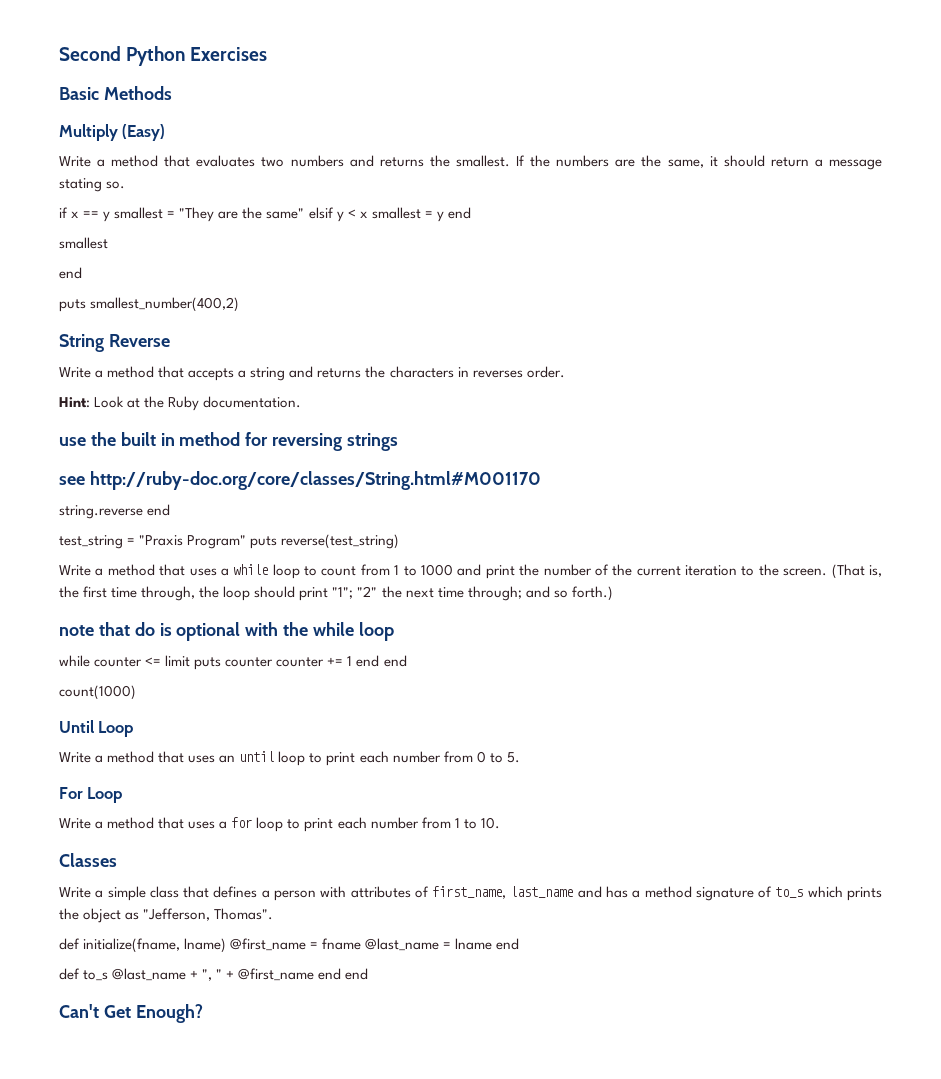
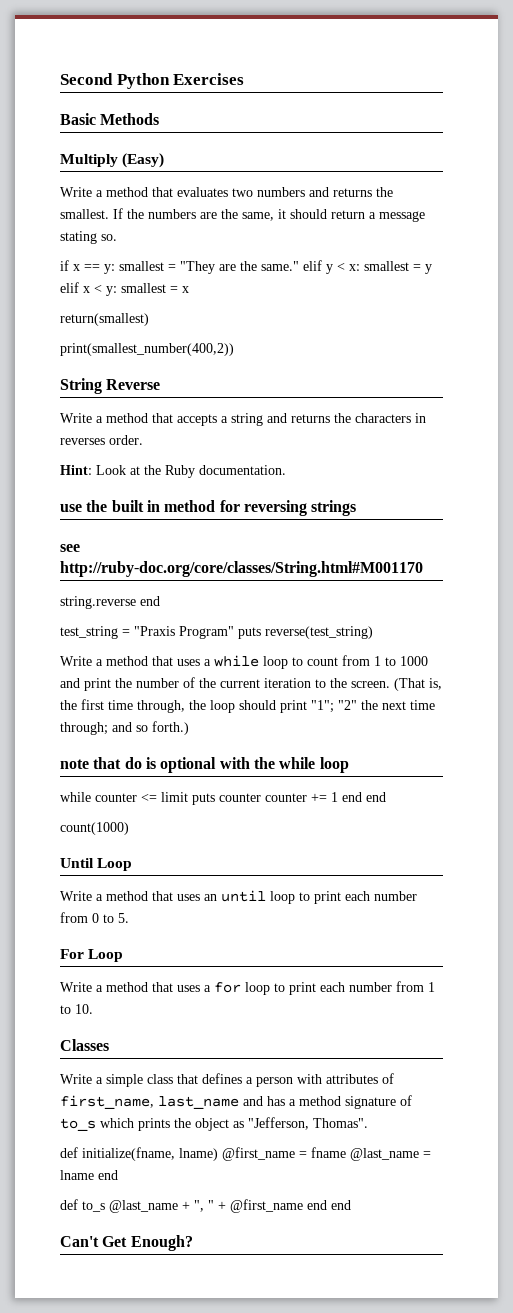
- if x == y smallest = "They are the same" elsif y < x smallest = y end
- smallest
- end
- puts smallest_number(400,2)
+ if x == y: smallest = "They are the same." elif y < x: smallest = y elif x < y: smallest = x
+ return(smallest)
+ print(smallest_number(400,2))

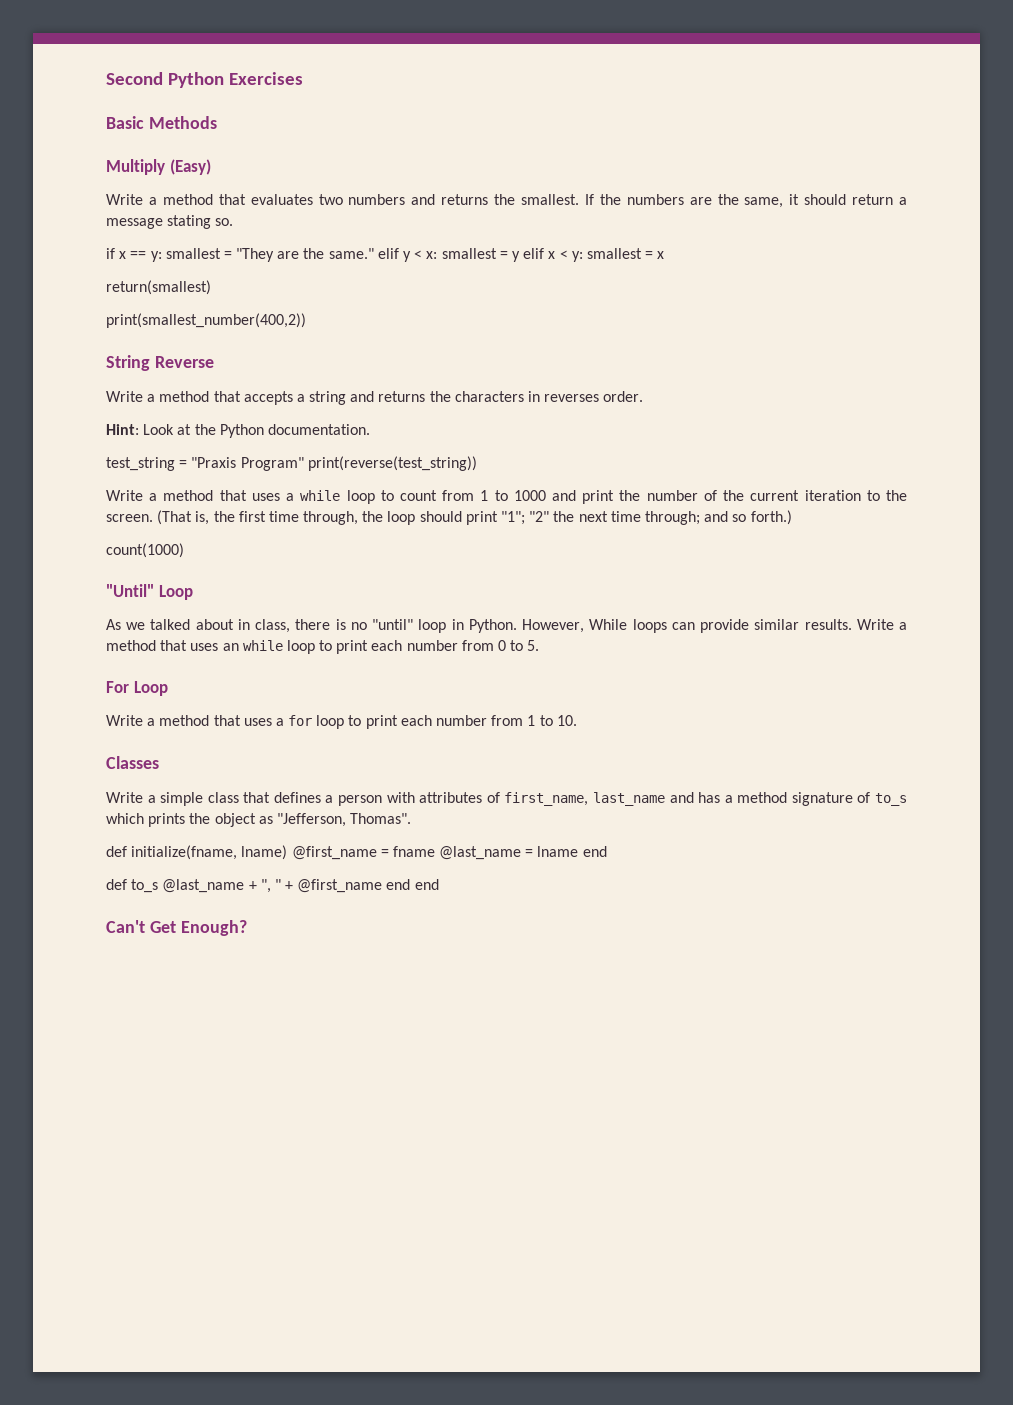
- Hint: Look at the Ruby documentation.
+ Hint: Look at the Python documentation.
- use the built in method for reversing strings
- see http://ruby-doc.org/core/classes/String.html#M001170
- string.reverse end
- test_string = "Praxis Program" puts reverse(test_string)
+ test_string = "Praxis Program" print(reverse(test_string))
- note that do is optional with the while loop
- while counter <= limit puts counter counter += 1 end end
- Until Loop
- Write a method that uses an until loop to print each number from 0 to 5.
+ "Until" Loop
+ As we talked about in class, there is no "until" loop in Python. However, While loops can provide similar results. Write a method that uses an while loop to print each number from 0 to 5.

